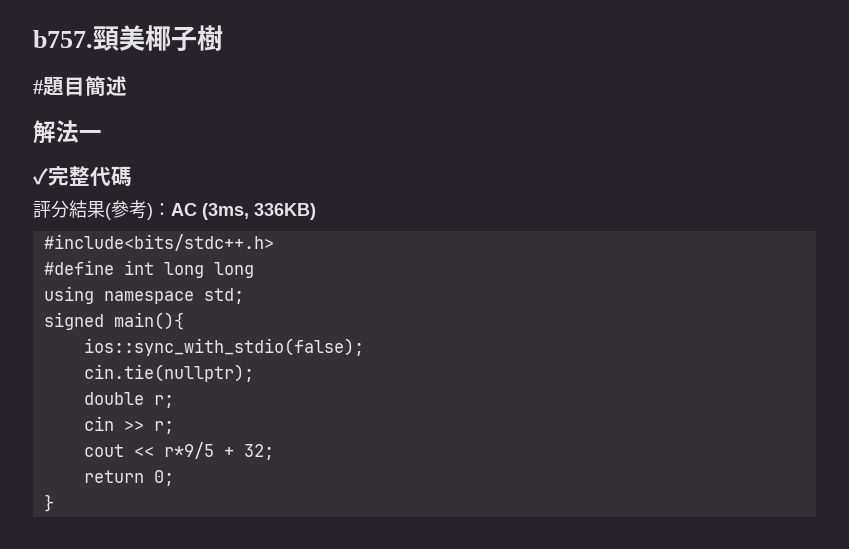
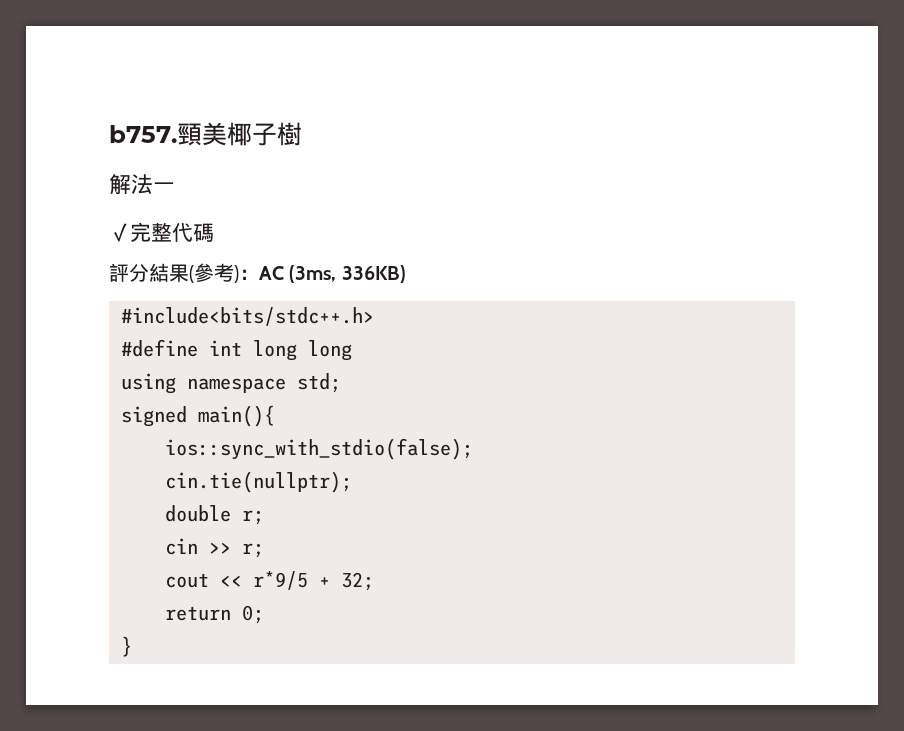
- #題目簡述

